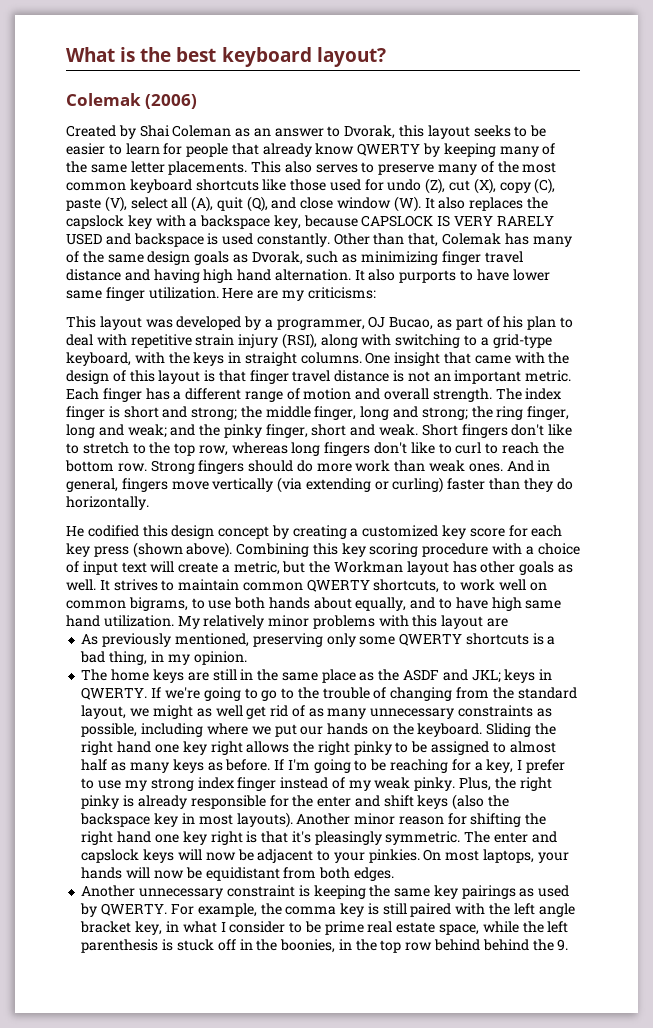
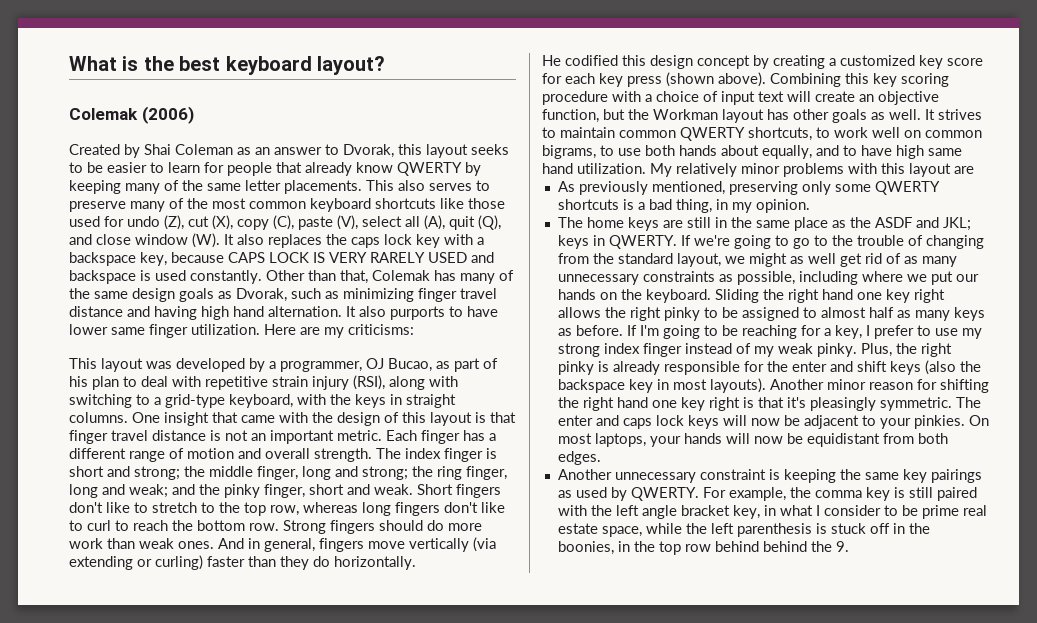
- This also serves to preserve many of the most common keyboard shortcuts like those used for undo (Z), cut (X), copy (C), paste (V), select all (A), quit (Q), and close window (W). It also replaces the capslock key with a backspace key, because CAPSLOCK IS VERY RARELY USED and backspace is used constantly.
+ This also serves to preserve many of the most common keyboard shortcuts like those used for undo (Z), cut (X), copy (C), paste (V), select all (A), quit (Q), and close window (W). It also replaces the caps lock key with a backspace key, because CAPS LOCK IS VERY RARELY USED and backspace is used constantly.
- Combining this key scoring procedure with a choice of input text will create a metric, but the Workman layout has other goals as well.
+ Combining this key scoring procedure with a choice of input text will create an objective function, but the Workman layout has other goals as well.
- The enter and capslock keys will now be adjacent to your pinkies.
+ The enter and caps lock keys will now be adjacent to your pinkies.

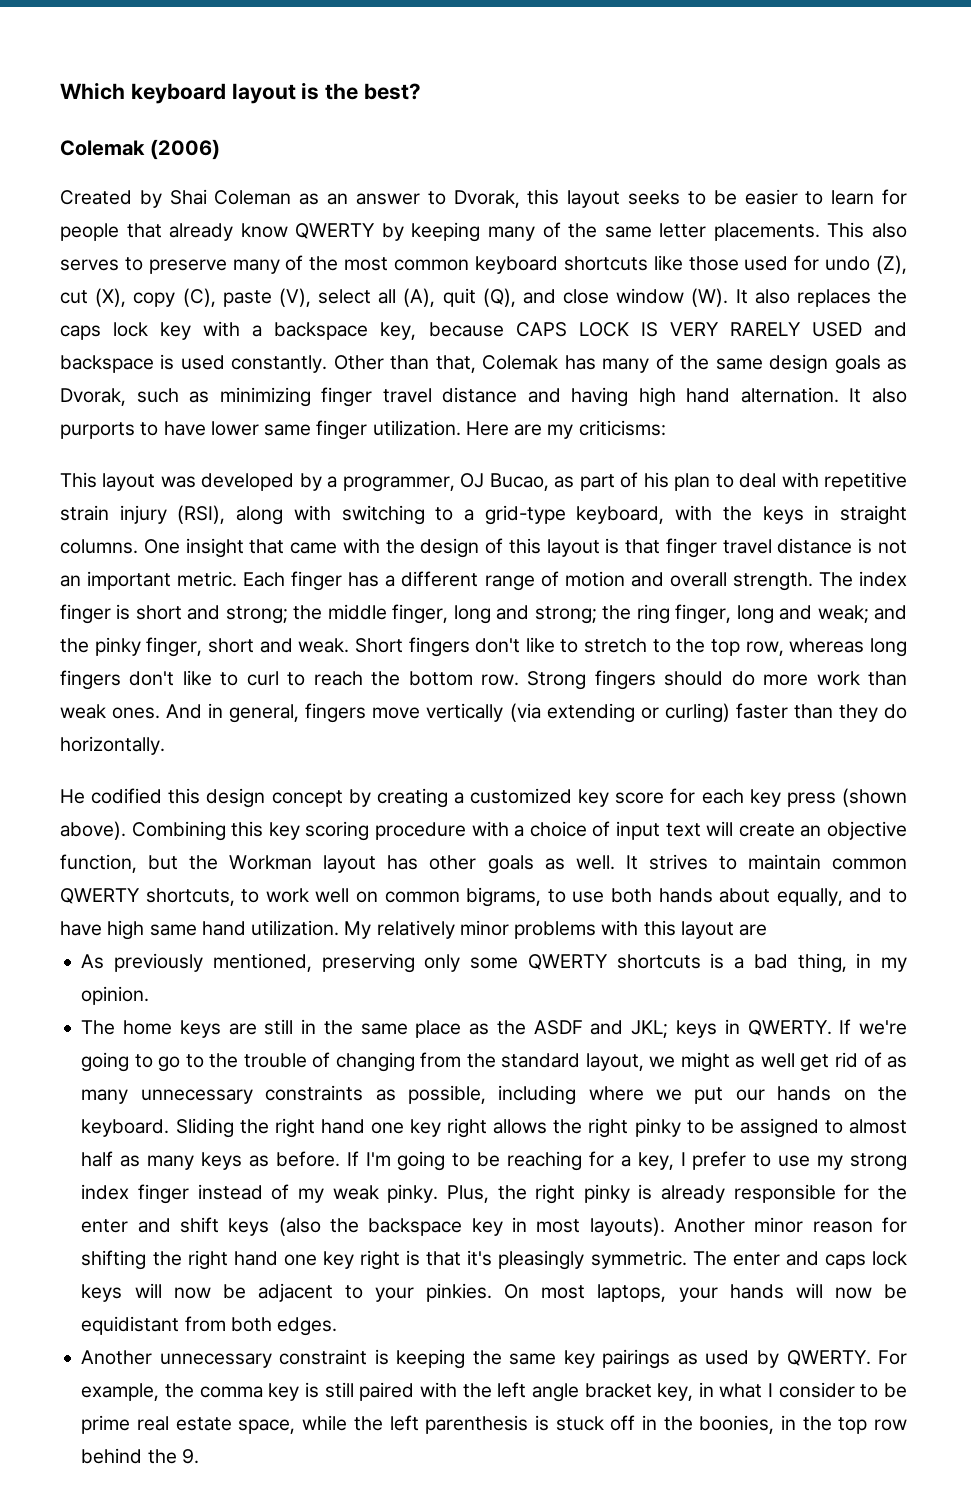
- What is the best keyboard layout?
+ Which keyboard layout is the best?
- For example, the comma key is still paired with the left angle bracket key, in what I consider to be prime real estate space, while the left parenthesis is stuck off in the boonies, in the top row behind behind the 9.
+ For example, the comma key is still paired with the left angle bracket key, in what I consider to be prime real estate space, while the left parenthesis is stuck off in the boonies, in the top row behind the 9.

